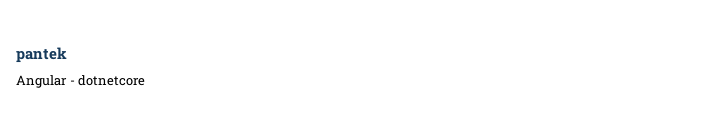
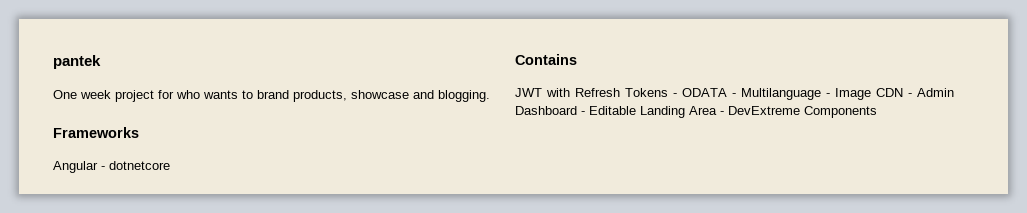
+ One week project for who wants to brand products, showcase and blogging.
+ Frameworks
  Angular - dotnetcore
+ Contains
+ JWT with Refresh Tokens - ODATA - Multilanguage - Image CDN - Admin Dashboard - Editable Landing Area - DevExtreme Components

